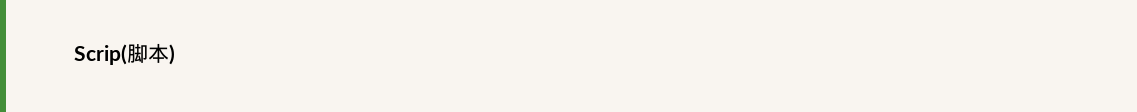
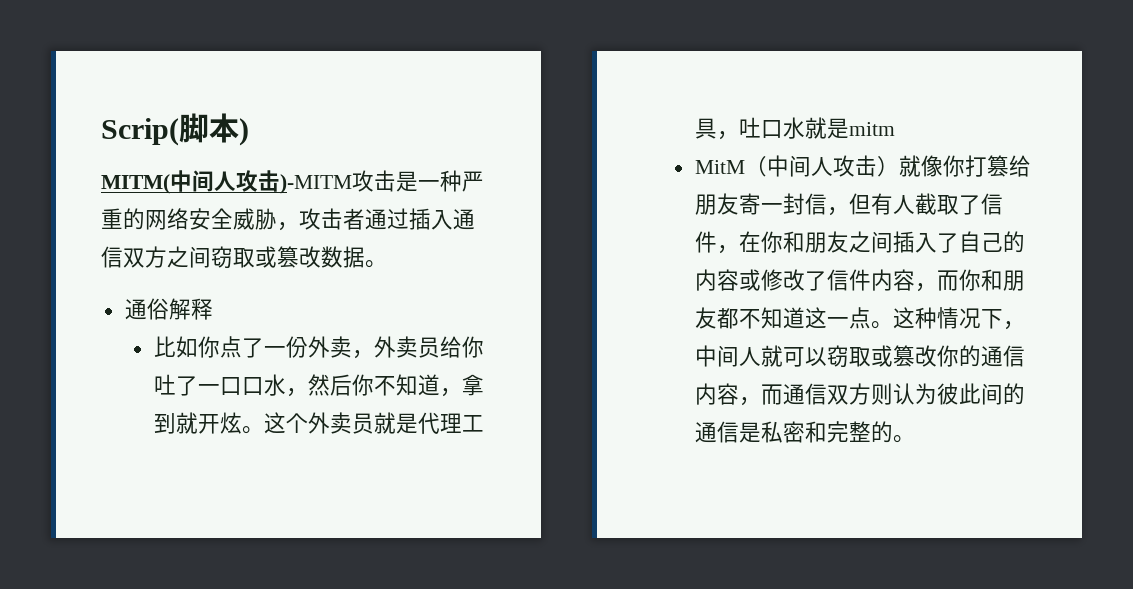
+ MITM(中间人攻击)-MITM攻击是一种严重的网络安全威胁，攻击者通过插入通信双方之间窃取或篡改数据。
+ 通俗解释
+ 比如你点了一份外卖，外卖员给你吐了一口口水，然后你不知道，拿到就开炫。这个外卖员就是代理工具，吐口水就是mitm
+ MitM（中间人攻击）就像你打篡给朋友寄一封信，但有人截取了信件，在你和朋友之间插入了自己的内容或修改了信件内容，而你和朋友都不知道这一点。这种情况下，中间人就可以窃取或篡改你的通信内容，而通信双方则认为彼此间的通信是私密和完整的。

